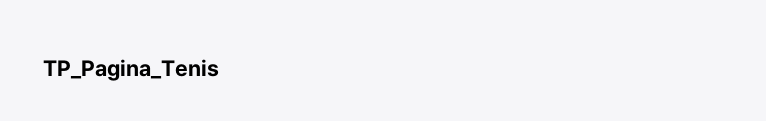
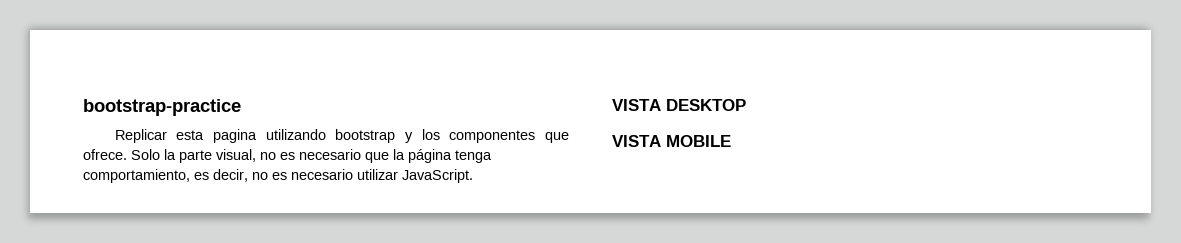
- TP_Pagina_Tenis
+ bootstrap-practice
+ Replicar esta pagina utilizando bootstrap y los componentes que ofrece. Solo la parte visual, no es necesario que la página tenga comportamiento, es decir, no es necesario utilizar JavaScript.
+ VISTA DESKTOP
+ VISTA MOBILE

